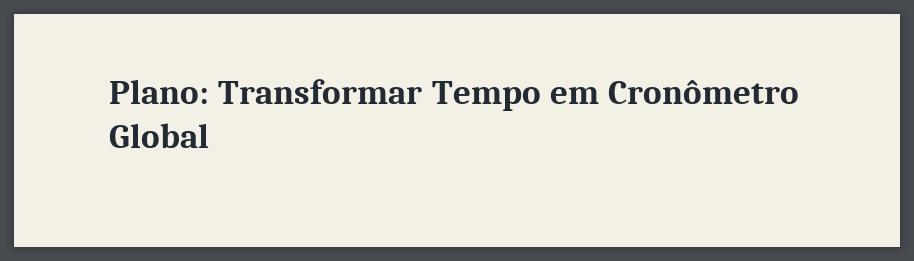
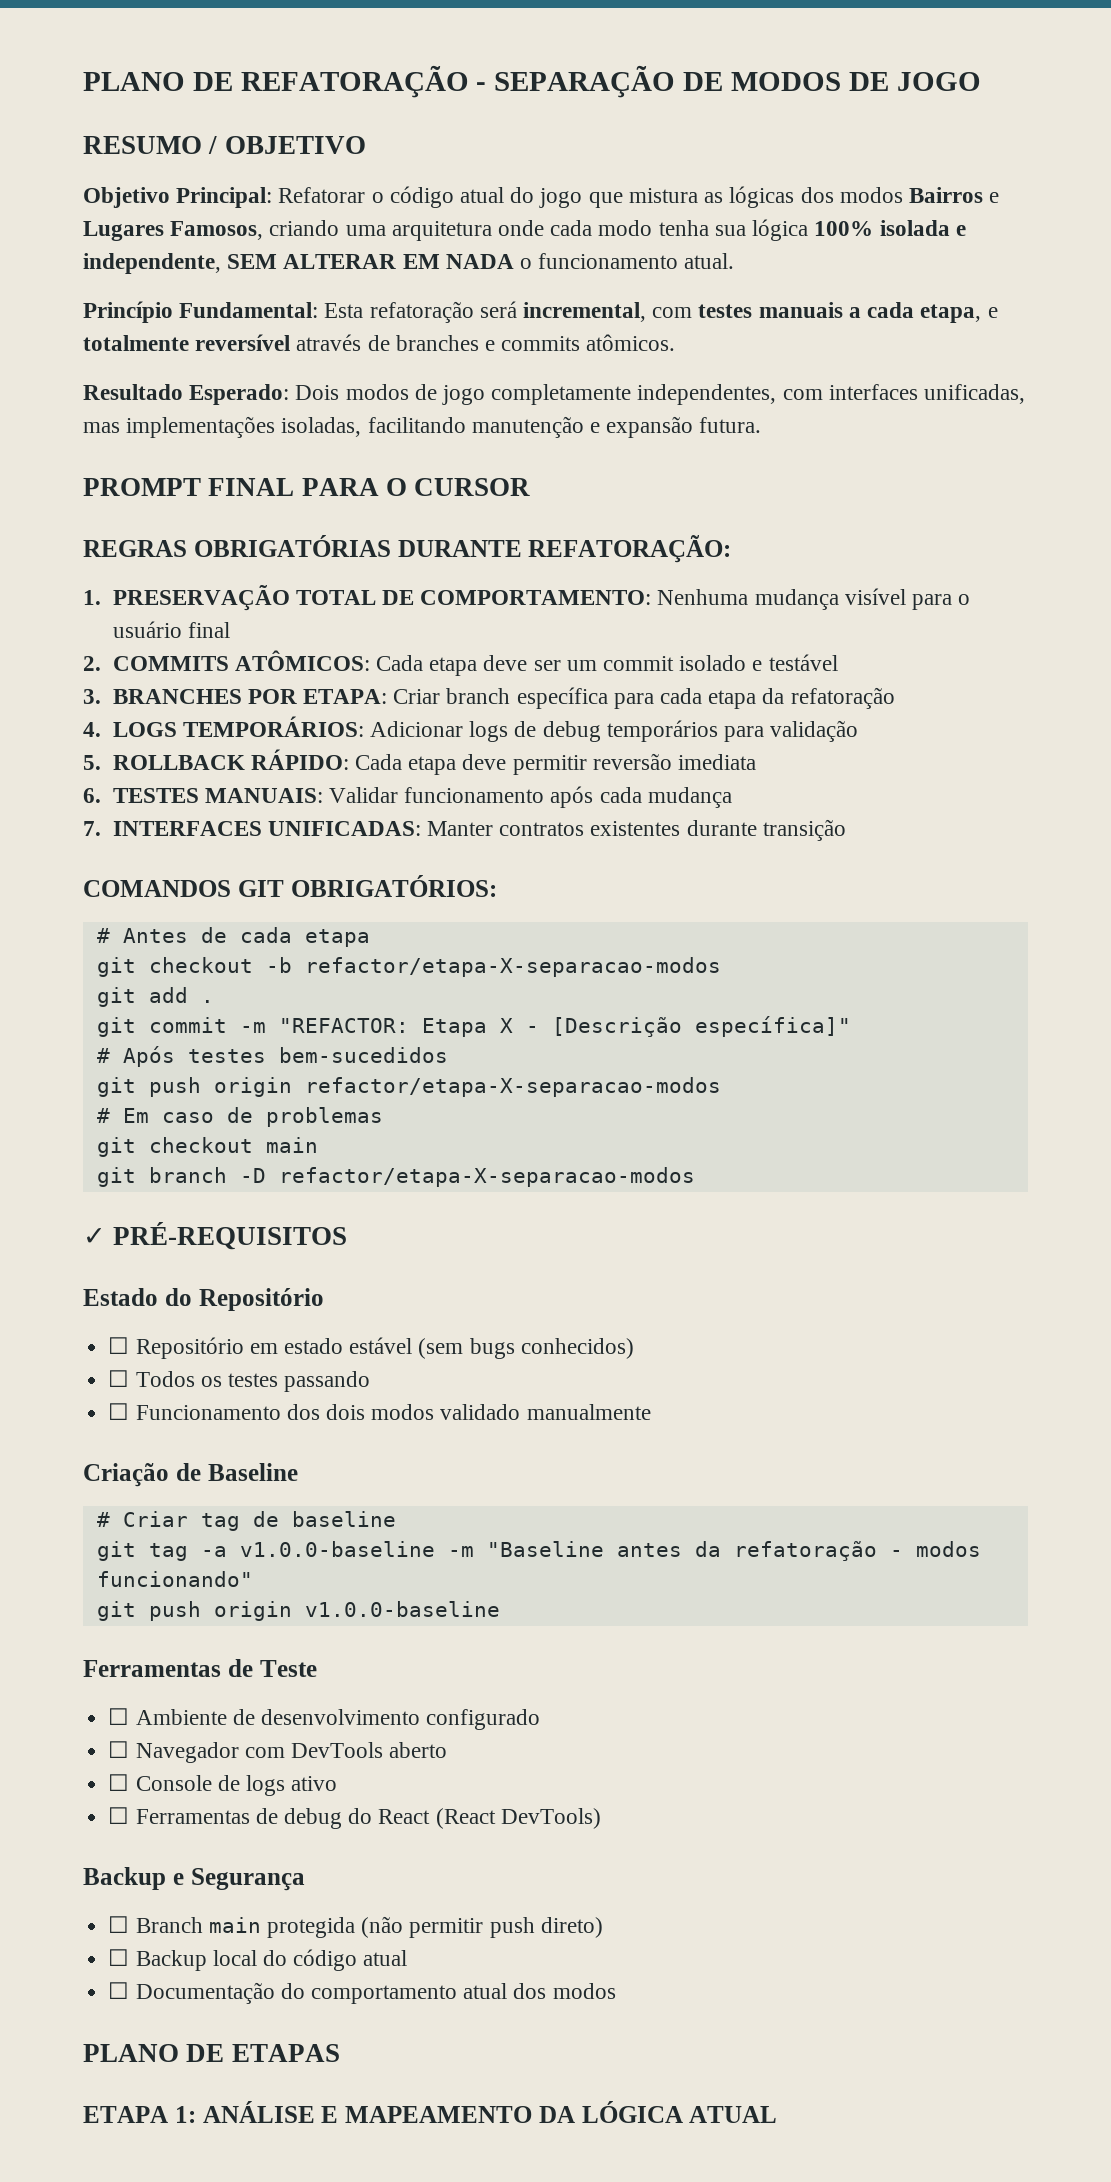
- Plano: Transformar Tempo em Cronômetro Global
+ PLANO DE REFATORAÇÃO - SEPARAÇÃO DE MODOS DE JOGO
+ RESUMO / OBJETIVO
+ Objetivo Principal: Refatorar o código atual do jogo que mistura as lógicas dos modos Bairros e Lugares Famosos, criando uma arquitetura onde cada modo tenha sua lógica 100% isolada e independente, SEM ALTERAR EM NADA o funcionamento atual.
+ Princípio Fundamental: Esta refatoração será incremental, com testes manuais a cada etapa, e totalmente reversível através de branches e commits atômicos.
+ Resultado Esperado: Dois modos de jogo completamente independentes, com interfaces unificadas, mas implementações isoladas, facilitando manutenção e expansão futura.
+ PROMPT FINAL PARA O CURSOR
+ REGRAS OBRIGATÓRIAS DURANTE REFATORAÇÃO:
+ 1. PRESERVAÇÃO TOTAL DE COMPORTAMENTO: Nenhuma mudança visível para o usuário final
+ 2. COMMITS ATÔMICOS: Cada etapa deve ser um commit isolado e testável
+ 3. BRANCHES POR ETAPA: Criar branch específica para cada etapa da refatoração
+ 4. LOGS TEMPORÁRIOS: Adicionar logs de debug temporários para validação
+ 5. ROLLBACK RÁPIDO: Cada etapa deve permitir reversão imediata
+ 6. TESTES MANUAIS: Validar funcionamento após cada mudança
+ 7. INTERFACES UNIFICADAS: Manter contratos existentes durante transição
+ COMANDOS GIT OBRIGATÓRIOS:
+ # Antes de cada etapa
+ git checkout -b refactor/etapa-X-separacao-modos
+ git add .
+ git commit -m "REFACTOR: Etapa X - [Descrição específica]"
+ # Após testes bem-sucedidos
+ git push origin refactor/etapa-X-separacao-modos
+ # Em caso de problemas
+ git checkout main
+ git branch -D refactor/etapa-X-separacao-modos
+ ✓ PRÉ-REQUISITOS
+ Estado do Repositório
+ ☐ Repositório em estado estável (sem bugs conhecidos)
+ ☐ Todos os testes passando
+ ☐ Funcionamento dos dois modos validado manualmente
+ Criação de Baseline
+ # Criar tag de baseline
+ git tag -a v1.0.0-baseline -m "Baseline antes da refatoração - modos funcionando"
+ git push origin v1.0.0-baseline
+ Ferramentas de Teste
+ ☐ Ambiente de desenvolvimento configurado
+ ☐ Navegador com DevTools aberto
+ ☐ Console de logs ativo
+ ☐ Ferramentas de debug do React (React DevTools)
+ Backup e Segurança
+ ☐ Branch main protegida (não permitir push direto)
+ ☐ Backup local do código atual
+ ☐ Documentação do comportamento atual dos modos
+ PLANO DE ETAPAS
+ ETAPA 1: ANÁLISE E MAPEAMENTO DA LÓGICA ATUAL

